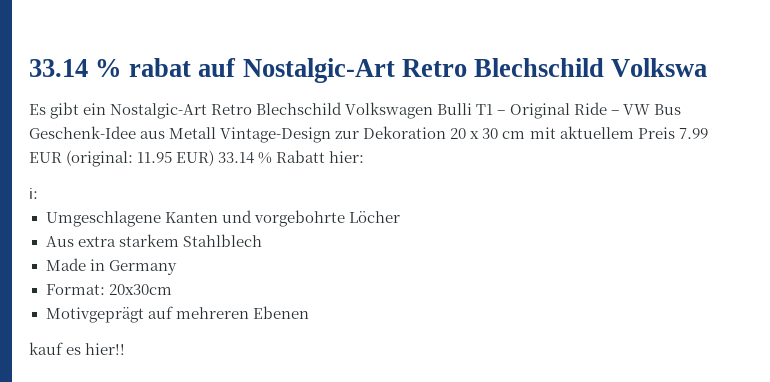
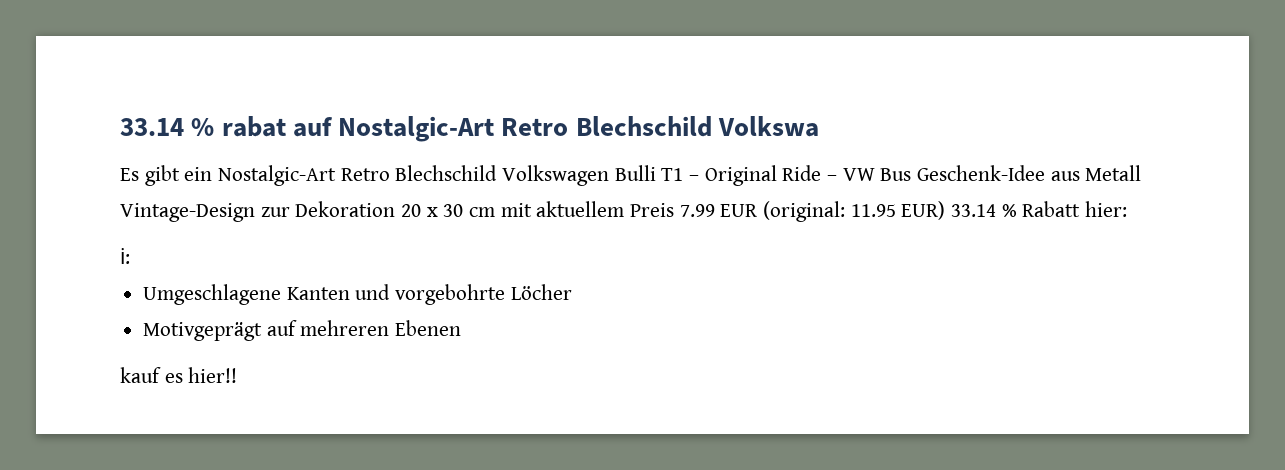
- Aus extra starkem Stahlblech
- Made in Germany
- Format: 20x30cm

